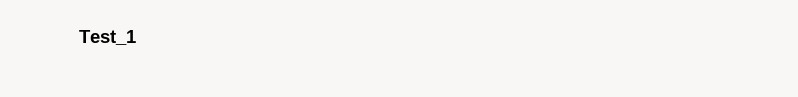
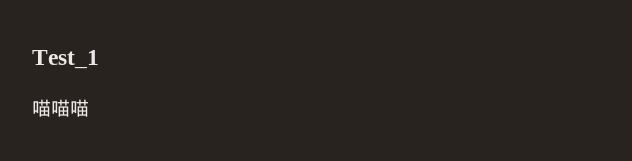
+ 喵喵喵

